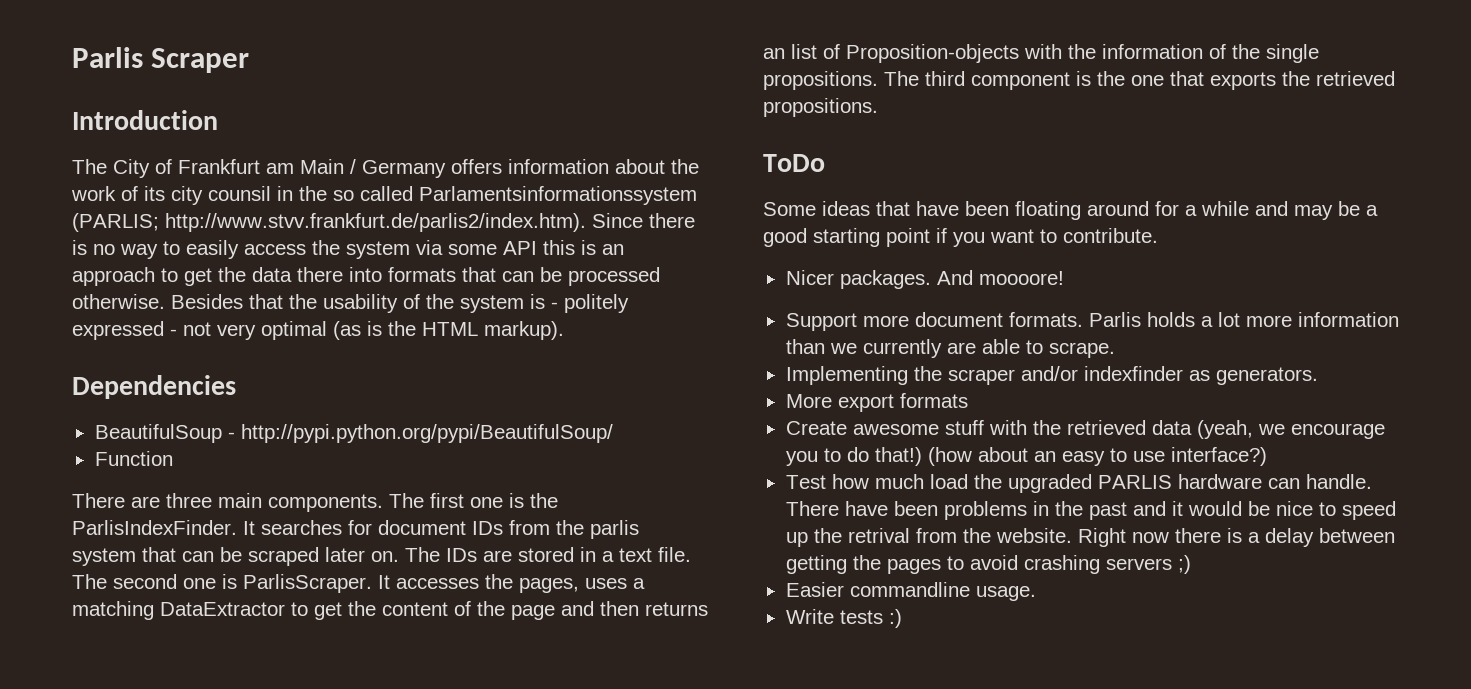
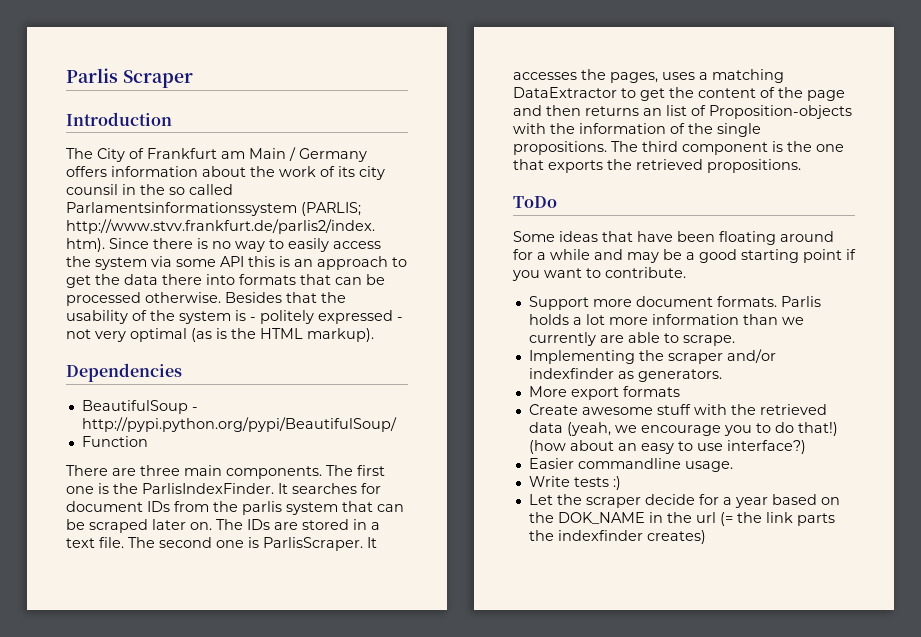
- Nicer packages. And moooore!
- Test how much load the upgraded PARLIS hardware can handle. There have been problems in the past and it would be nice to speed up the retrival from the website. Right now there is a delay between getting the pages to avoid crashing servers ;)
+ Let the scraper decide for a year based on the DOK_NAME in the url (= the link parts the indexfinder creates)

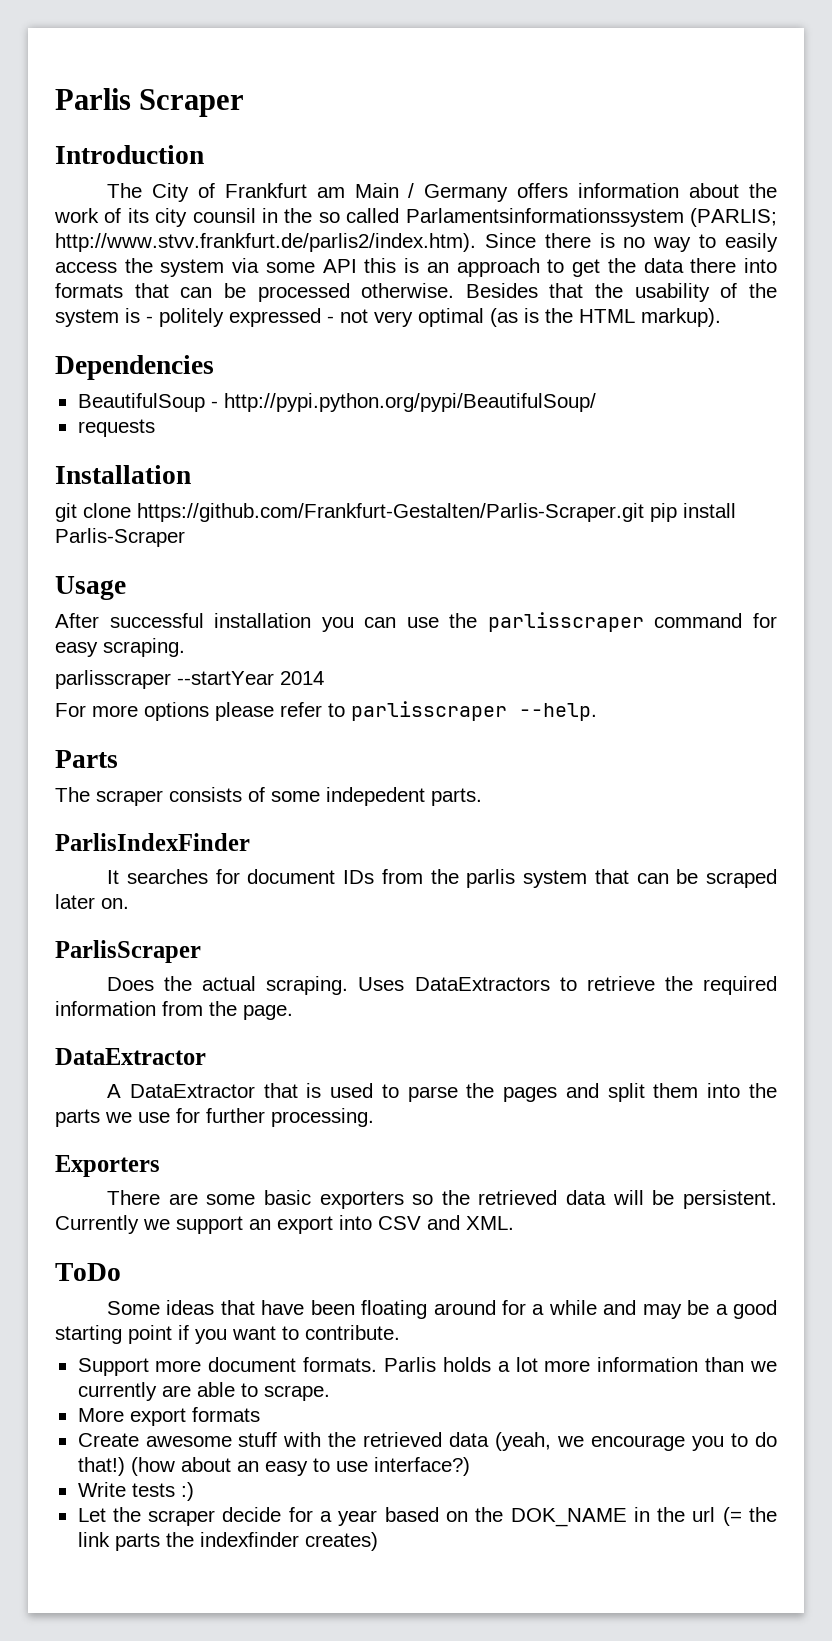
- Function
- There are three main components. The first one is the ParlisIndexFinder. It searches for document IDs from the parlis system that can be scraped later on. The IDs are stored in a text file. The second one is ParlisScraper. It accesses the pages, uses a matching DataExtractor to get the content of the page and then returns an list of Proposition-objects with the information of the single propositions. The third component is the one that exports the retrieved propositions.
+ requests
+ Installation
+ git clone https://github.com/Frankfurt-Gestalten/Parlis-Scraper.git pip install Parlis-Scraper
+ Usage
+ After successful installation you can use the parlisscraper command for easy scraping.
+ parlisscraper --startYear 2014
+ For more options please refer to parlisscraper --help.
+ Parts
+ The scraper consists of some indepedent parts.
+ ParlisIndexFinder
+ It searches for document IDs from the parlis system that can be scraped later on.
+ ParlisScraper
+ Does the actual scraping. Uses DataExtractors to retrieve the required information from the page.
+ DataExtractor
+ A DataExtractor that is used to parse the pages and split them into the parts we use for further processing.
+ Exporters
+ There are some basic exporters so the retrieved data will be persistent. Currently we support an export into CSV and XML.
- Implementing the scraper and/or indexfinder as generators.
- Easier commandline usage.

